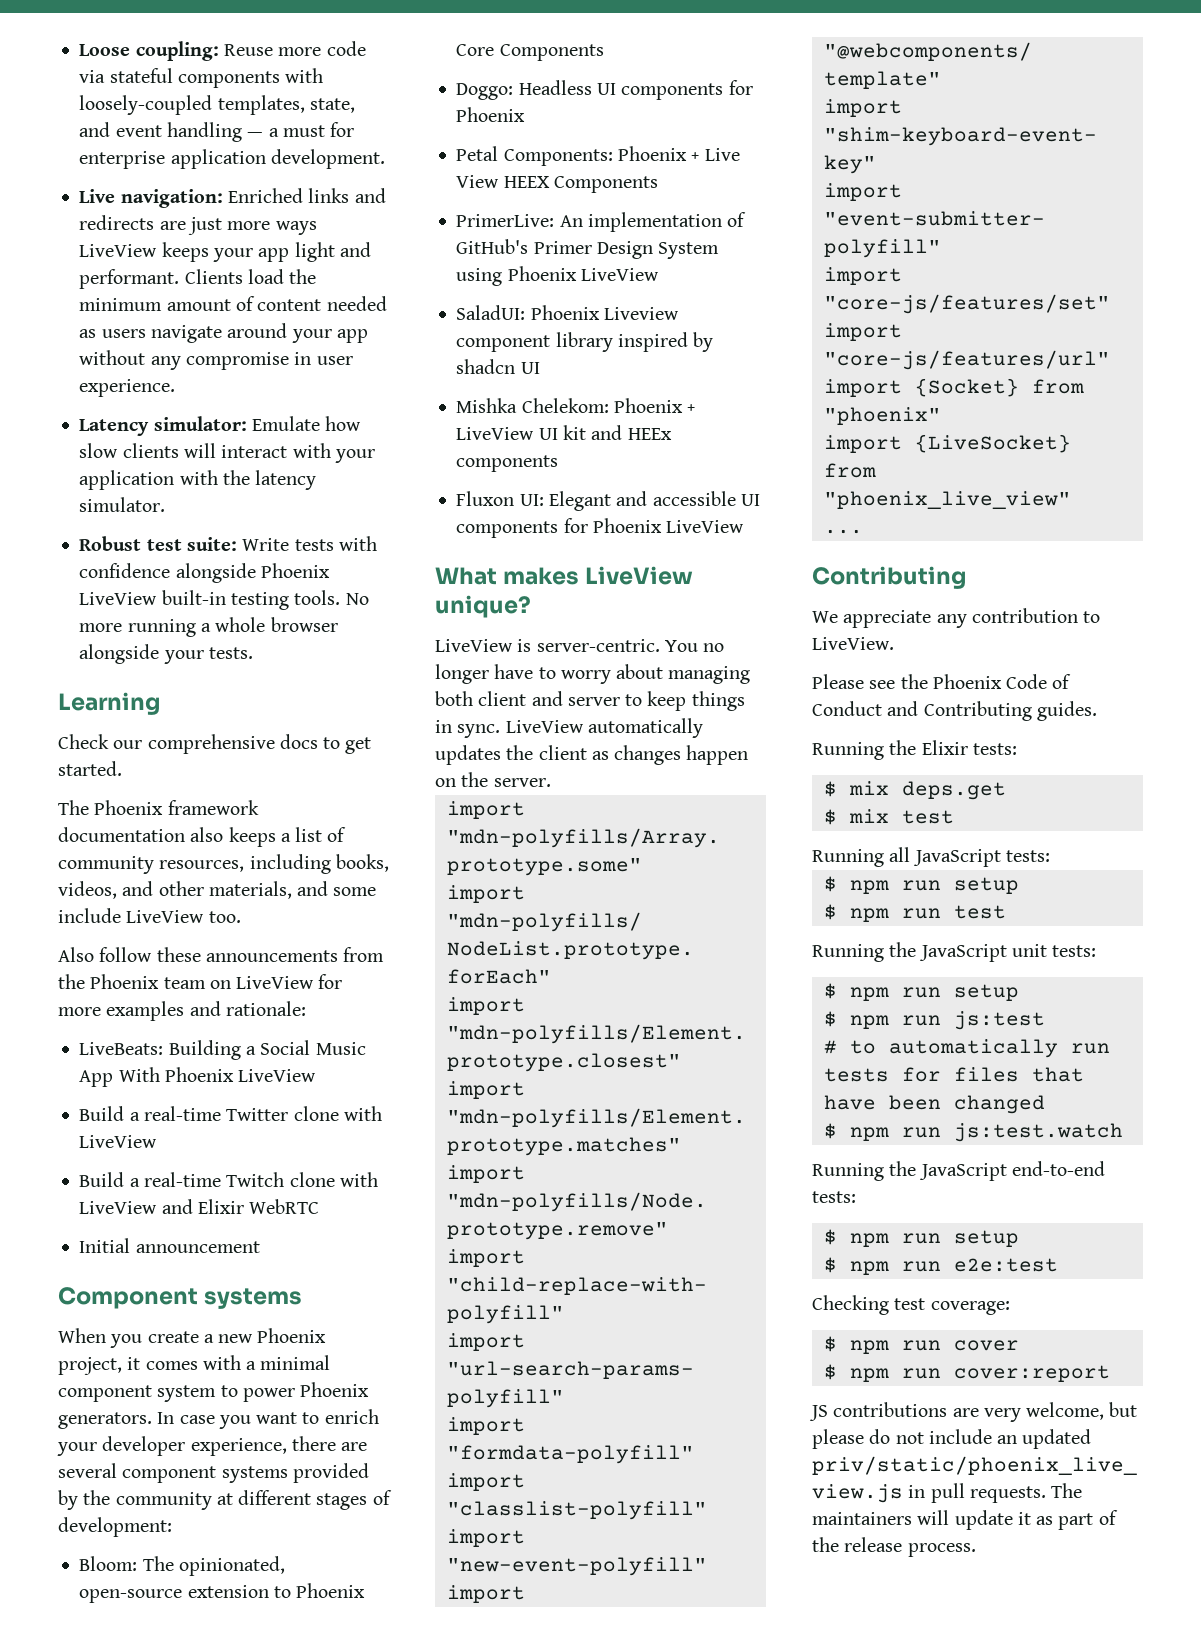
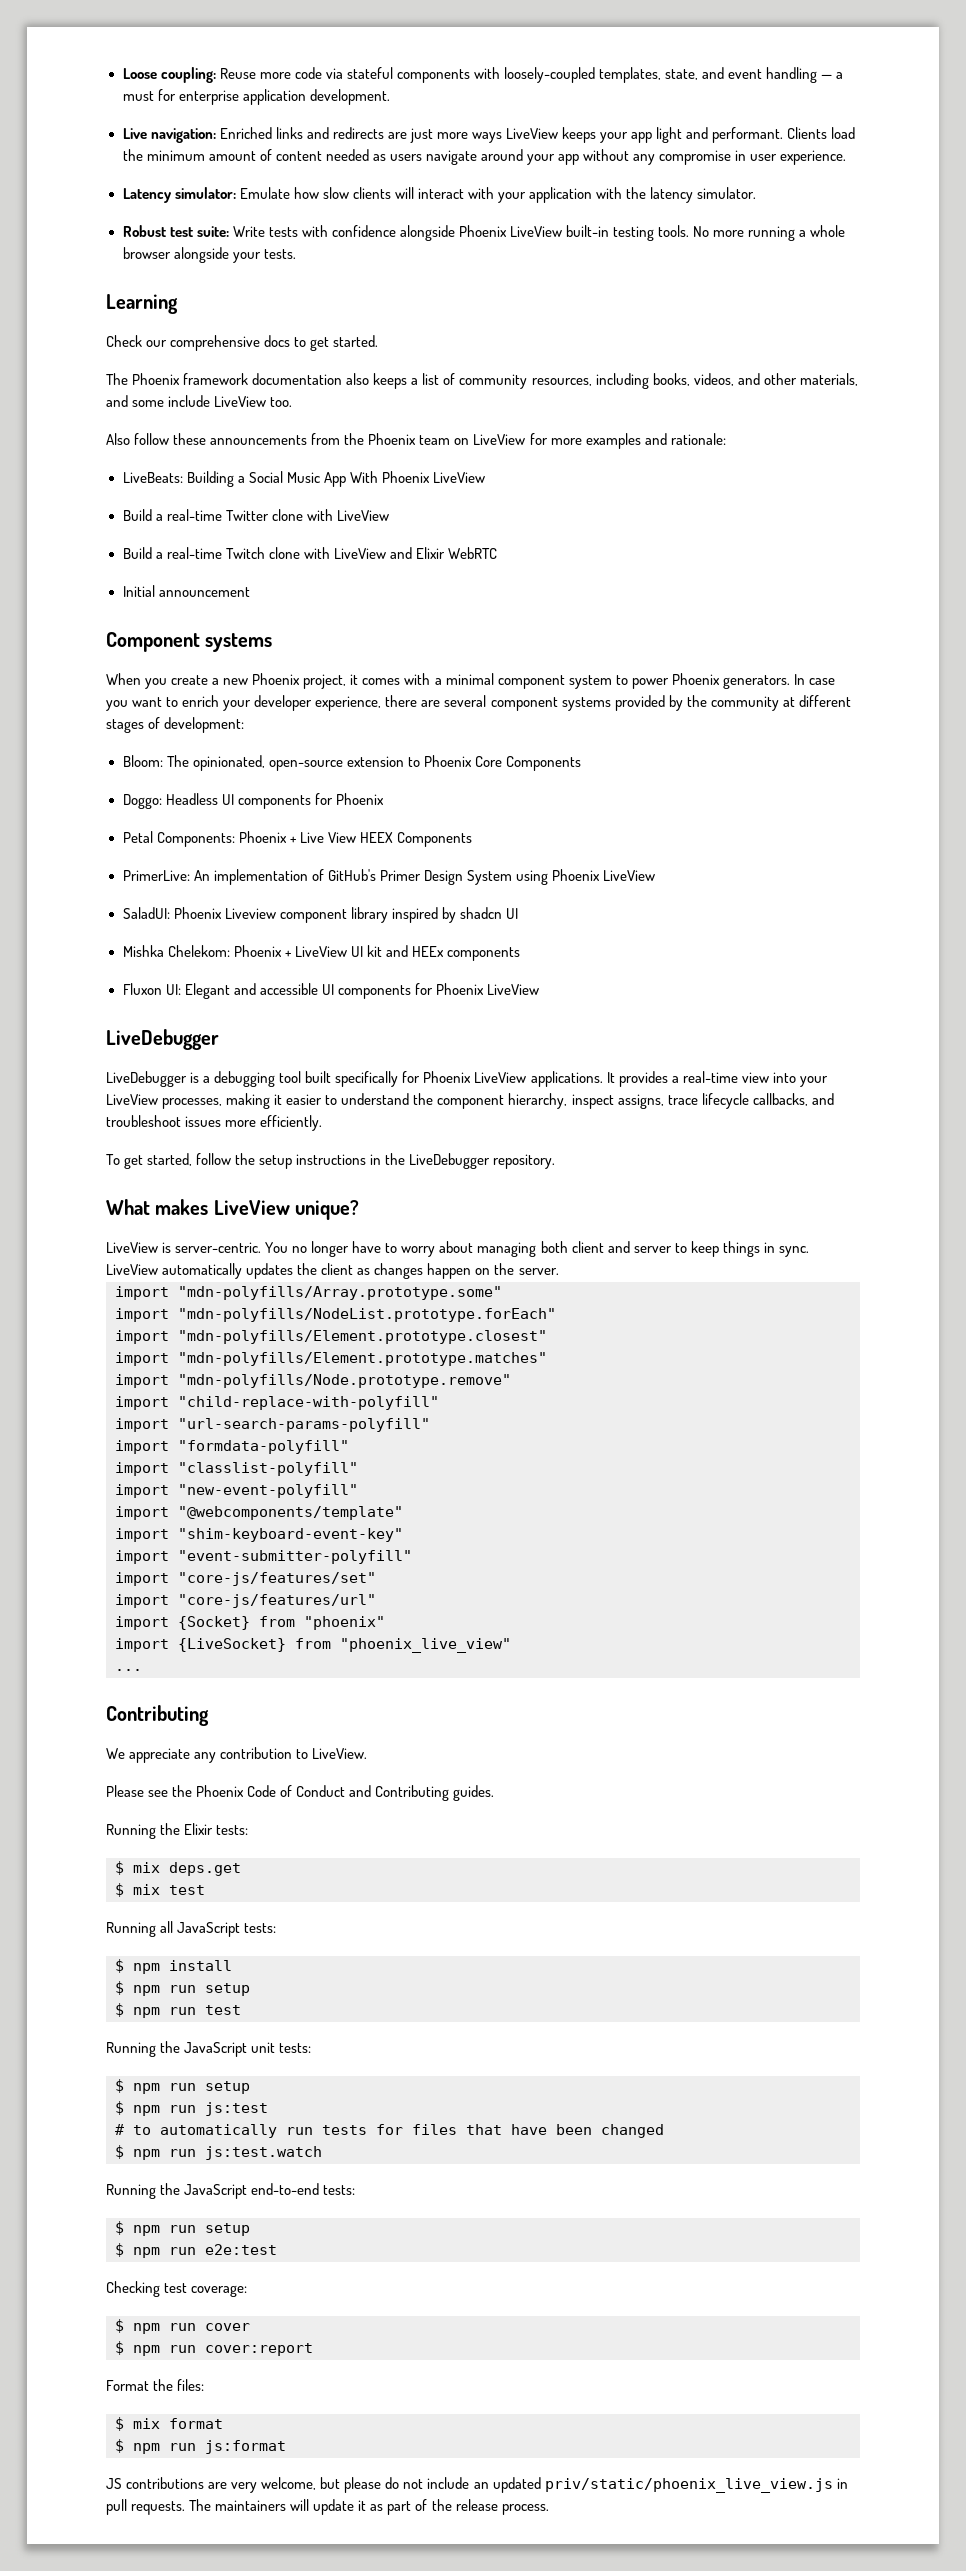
  Fluxon UI: Elegant and accessible UI components for Phoenix LiveView
+ LiveDebugger
+ LiveDebugger is a debugging tool built specifically for Phoenix LiveView applications. It provides a real-time view into your LiveView processes, making it easier to understand the component hierarchy, inspect assigns, trace lifecycle callbacks, and troubleshoot issues more efficiently.
+ To get started, follow the setup instructions in the LiveDebugger repository.
+ $ npm install
+ Format the files:
+ $ mix format
+ $ npm run js:format

